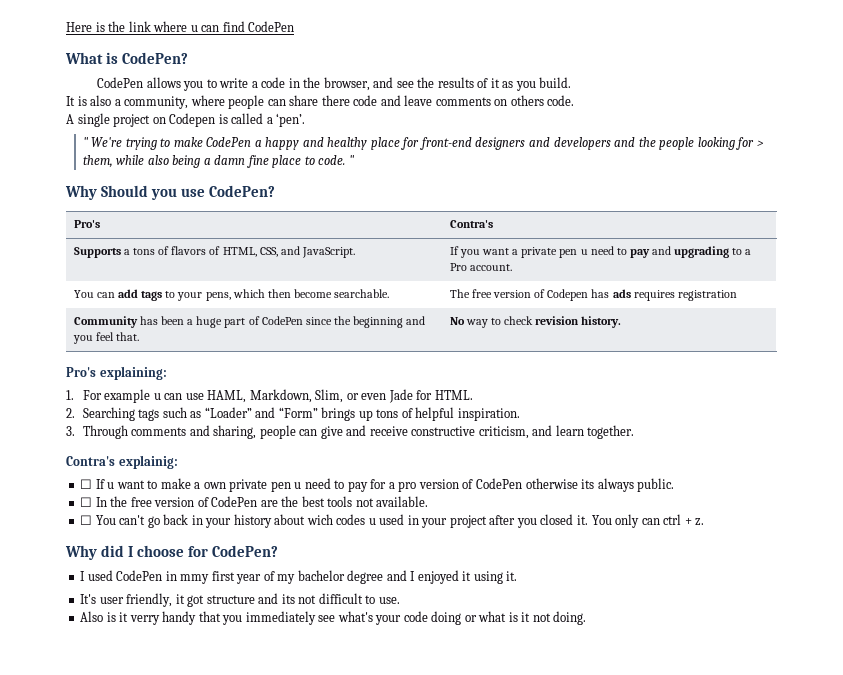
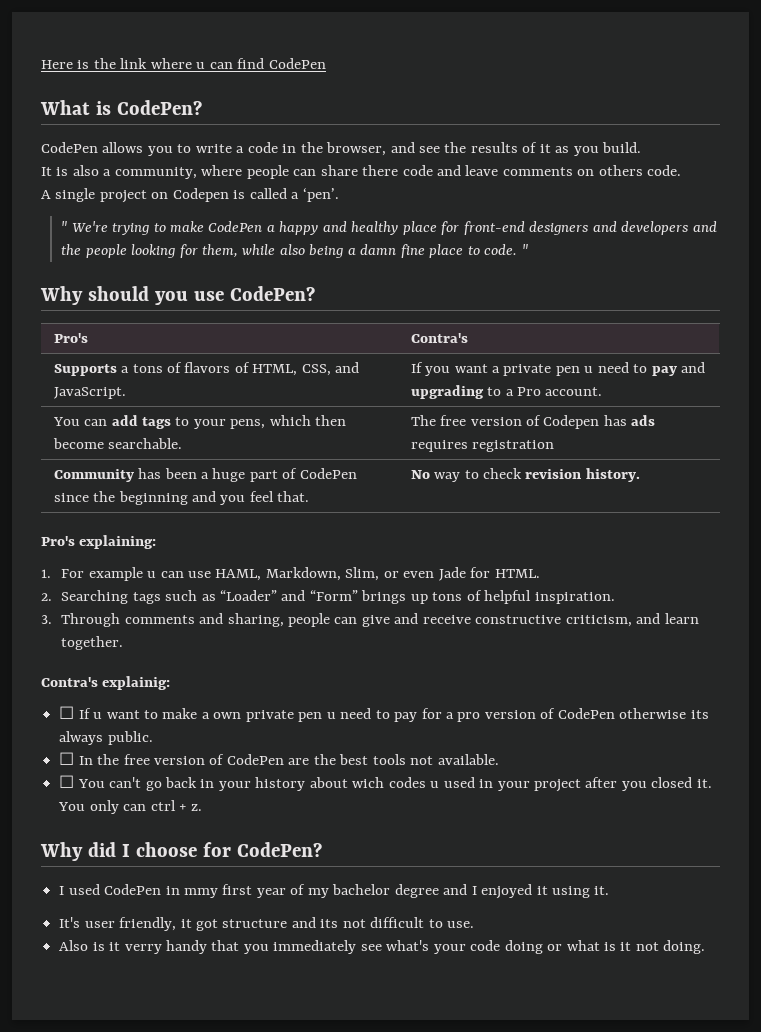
- " We're trying to make CodePen a happy and healthy place for front-end designers and developers and the people looking for > them, while also being a damn fine place to code.
+ " We're trying to make CodePen a happy and healthy place for front-end designers and developers and the people looking for them, while also being a damn fine place to code.
- Why Should you use CodePen?
+ Why should you use CodePen?

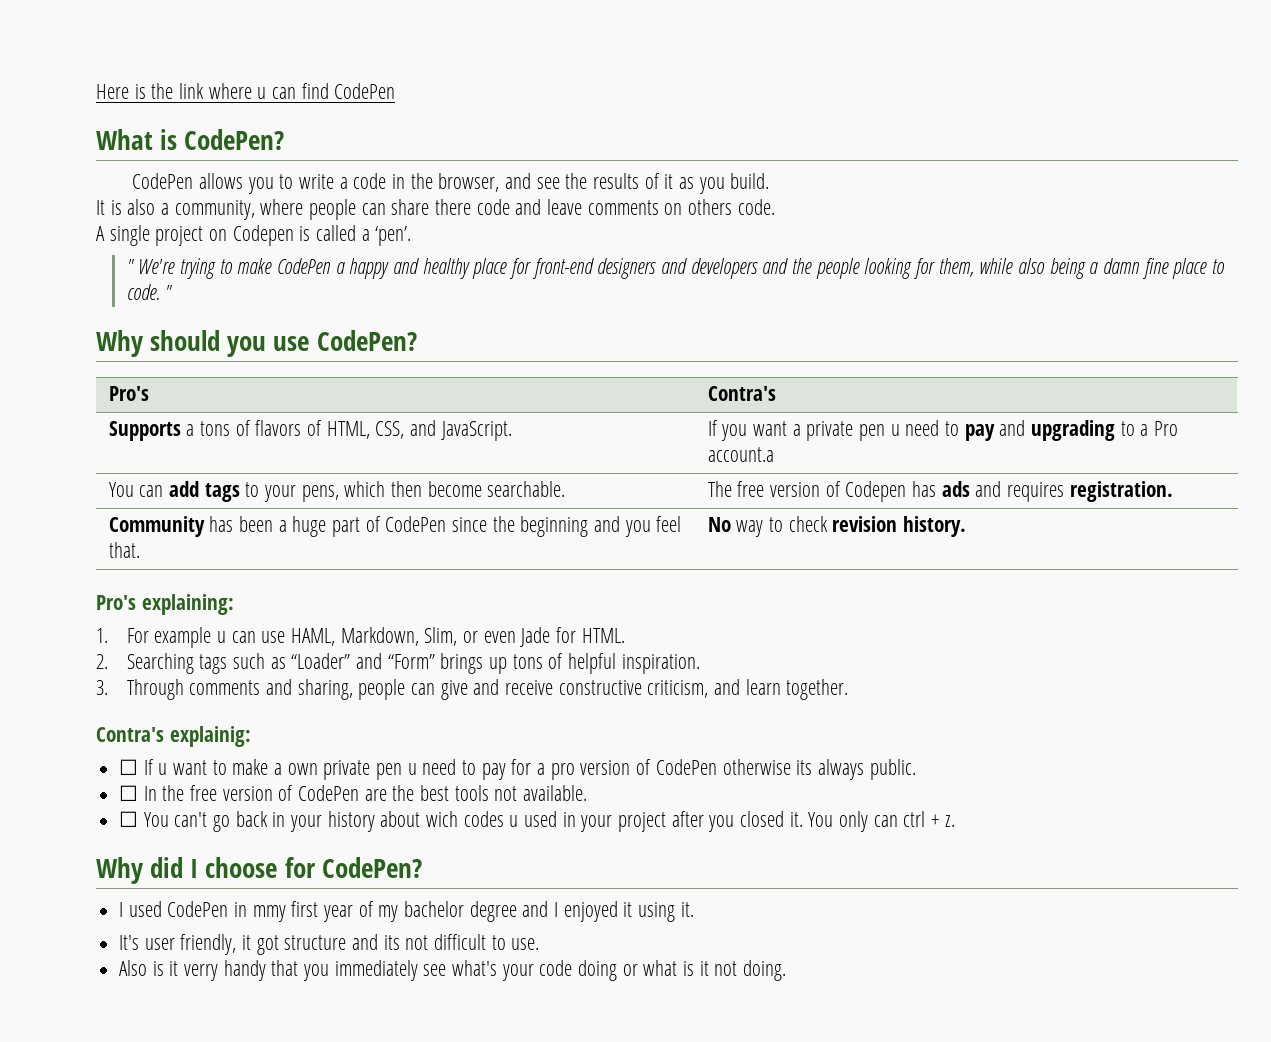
- Supports a tons of flavors of HTML, CSS, and JavaScript. | If you want a private pen u need to pay and upgrading to a Pro account.
+ Supports a tons of flavors of HTML, CSS, and JavaScript. | If you want a private pen u need to pay and upgrading to a Pro account.a
- You can add tags to your pens, which then become searchable. | The free version of Codepen has ads requires registration
+ You can add tags to your pens, which then become searchable. | The free version of Codepen has ads and requires registration.

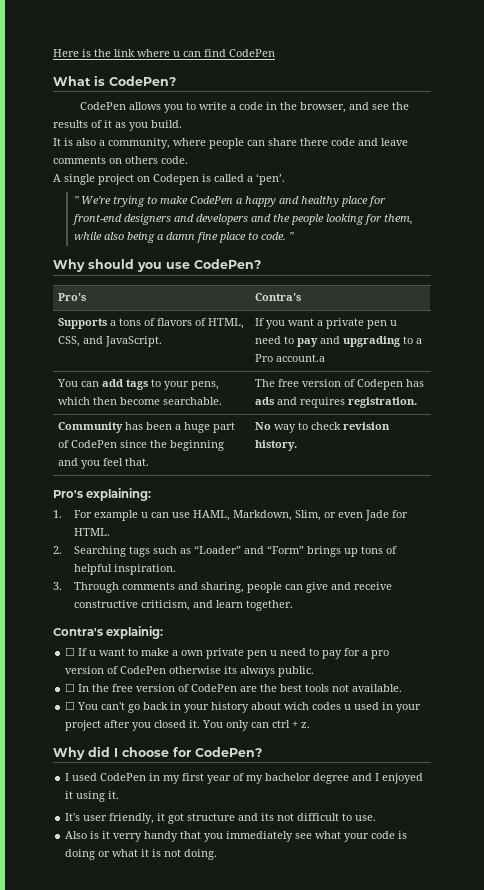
- I used CodePen in mmy first year of my bachelor degree and I enjoyed it using it.
+ I used CodePen in my first year of my bachelor degree and I enjoyed it using it.
- Also is it verry handy that you immediately see what's your code doing or what is it not doing.
+ Also is it verry handy that you immediately see what your code is doing or what it is not doing.

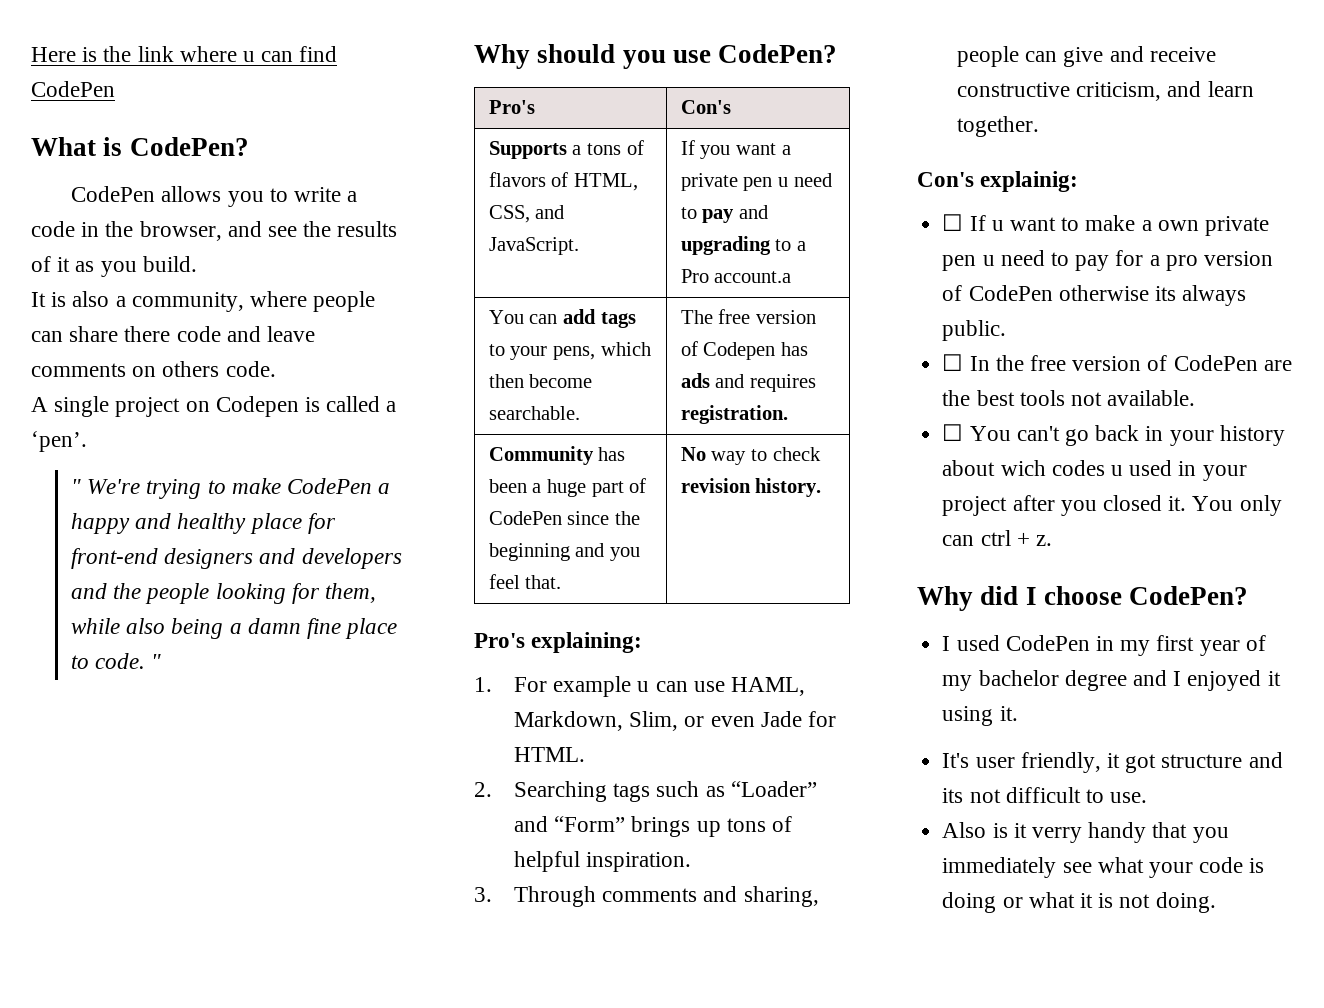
- Pro's | Contra's
+ Pro's | Con's
- Contra's explainig:
+ Con's explainig:
- Why did I choose for CodePen?
+ Why did I choose CodePen?

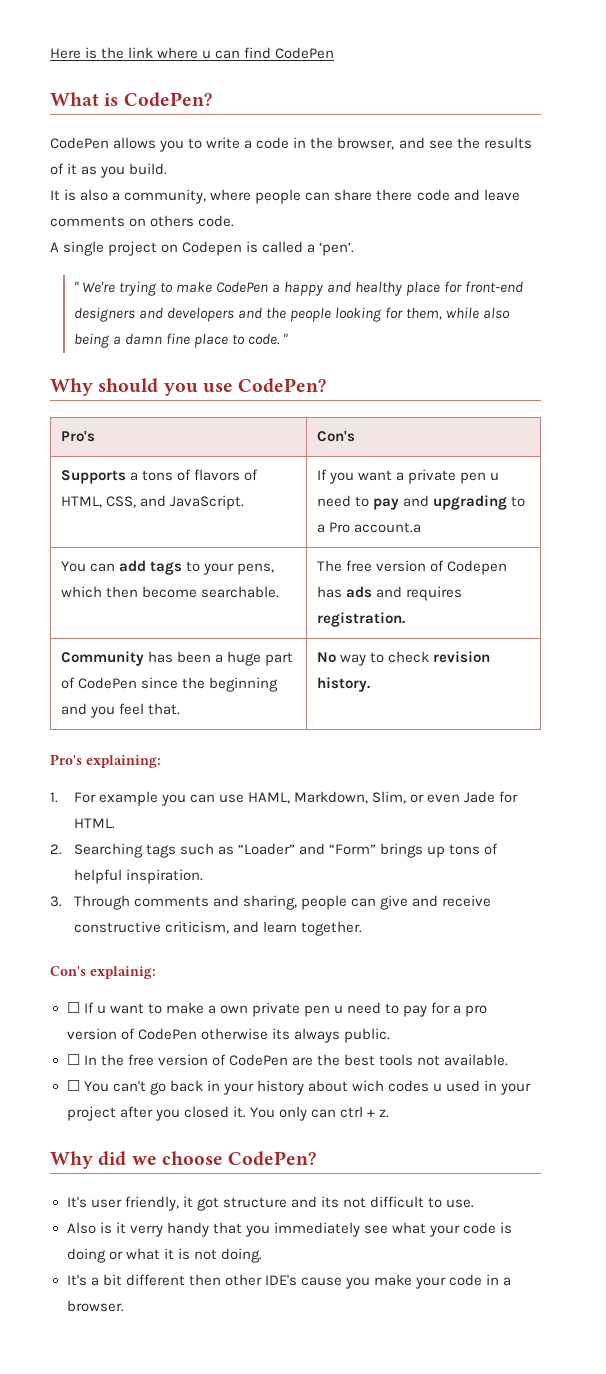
- 1. For example u can use HAML, Markdown, Slim, or even Jade for HTML.
+ 1. For example you can use HAML, Markdown, Slim, or even Jade for HTML.
- Why did I choose CodePen?
+ Why did we choose CodePen?
- I used CodePen in my first year of my bachelor degree and I enjoyed it using it.
+ It's a bit different then other IDE's cause you make your code in a browser.

